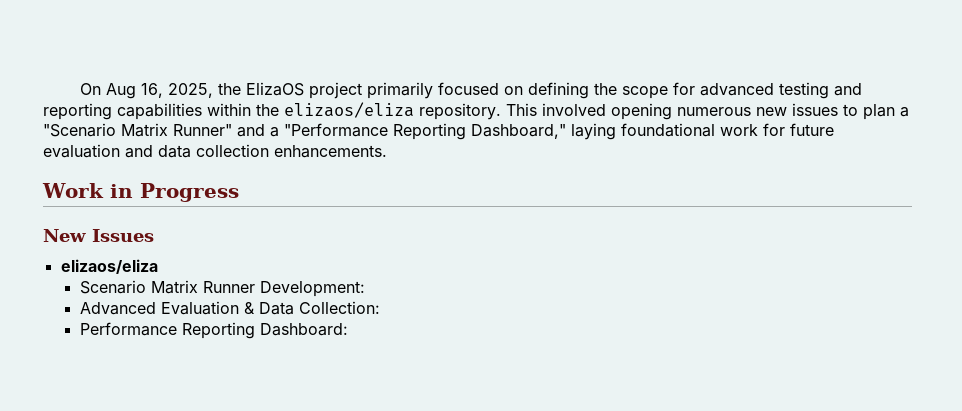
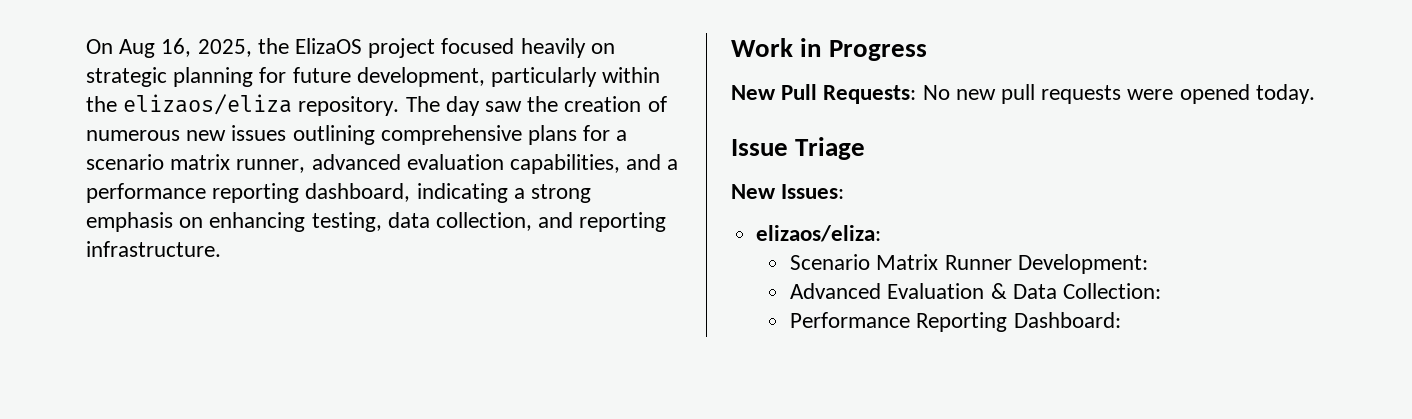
- On Aug 16, 2025, the ElizaOS project primarily focused on defining the scope for advanced testing and reporting capabilities within the elizaos/eliza repository. This involved opening numerous new issues to plan a "Scenario Matrix Runner" and a "Performance Reporting Dashboard," laying foundational work for future evaluation and data collection enhancements.
+ On Aug 16, 2025, the ElizaOS project focused heavily on strategic planning for future development, particularly within the elizaos/eliza repository. The day saw the creation of numerous new issues outlining comprehensive plans for a scenario matrix runner, advanced evaluation capabilities, and a performance reporting dashboard, indicating a strong emphasis on enhancing testing, data collection, and reporting infrastructure.
  Work in Progress
- New Issues
- elizaos/eliza
+ New Pull Requests: No new pull requests were opened today.
+ Issue Triage
+ New Issues:
+ elizaos/eliza:

